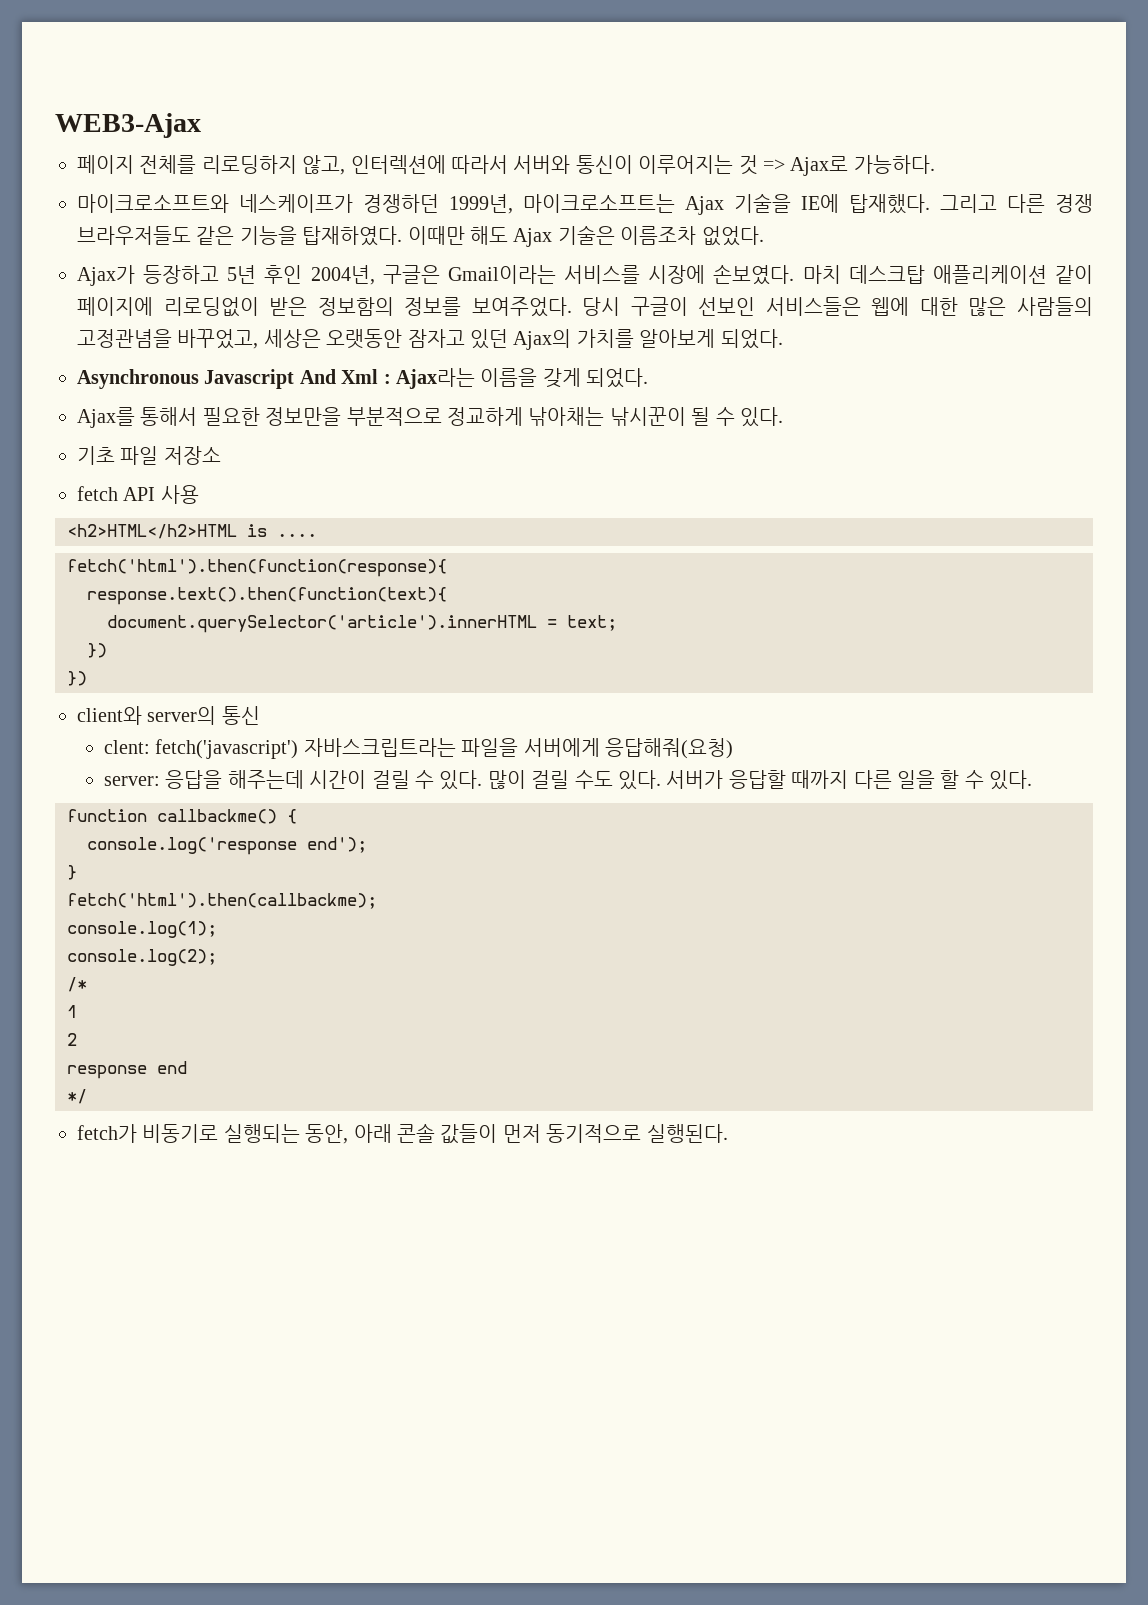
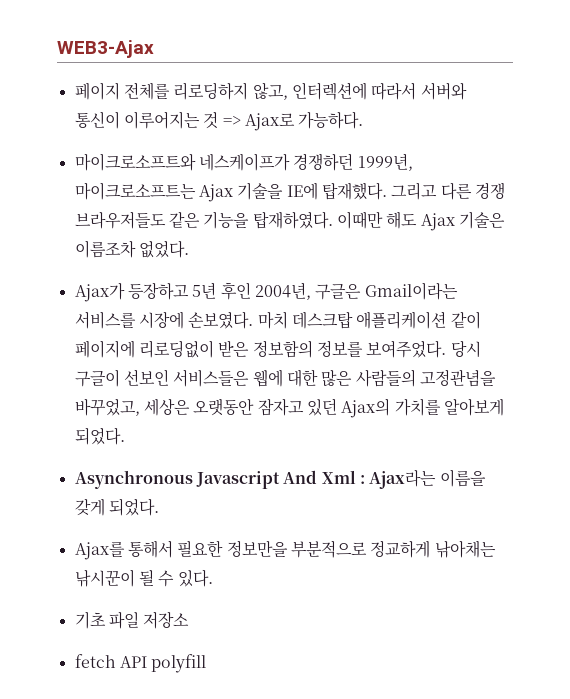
- fetch API 사용
- <h2>HTML</h2>HTML is ....
- fetch('html').then(function(response){
- response.text().then(function(text){
- document.querySelector('article').innerHTML = text;
- })
- })
- client와 server의 통신
- clent: fetch('javascript') 자바스크립트라는 파일을 서버에게 응답해줘(요청)
- server: 응답을 해주는데 시간이 걸릴 수 있다. 많이 걸릴 수도 있다. 서버가 응답할 때까지 다른 일을 할 수 있다.
- function callbackme() {
- console.log('response end');
- }
- fetch('html').then(callbackme);
- console.log(1);
- console.log(2);
- /*
- 1
- 2
- response end
- */
- fetch가 비동기로 실행되는 동안, 아래 콘솔 값들이 먼저 동기적으로 실행된다.
+ fetch API polyfill

